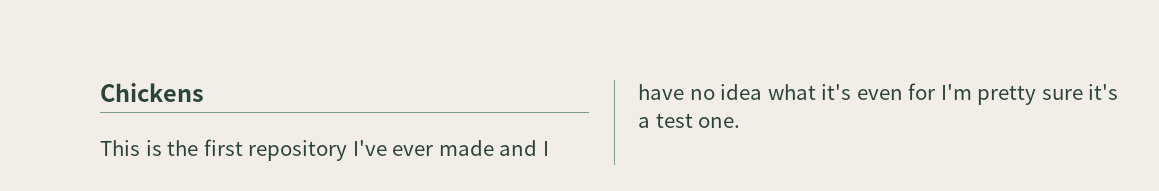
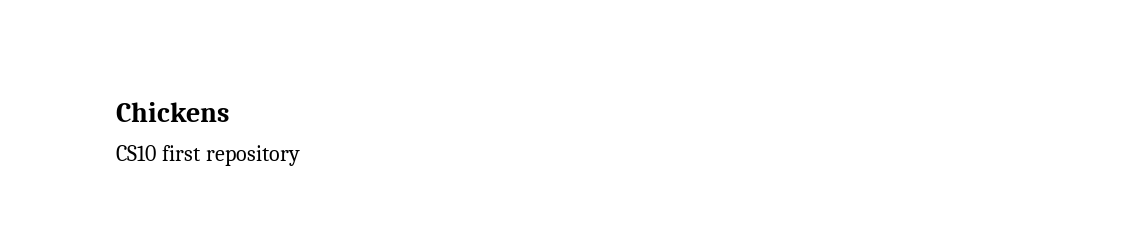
- This is the first repository I've ever made and I have no idea what it's even for I'm pretty sure it's a test one.
+ CS10 first repository

